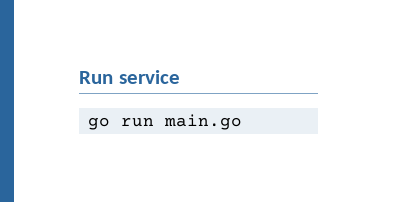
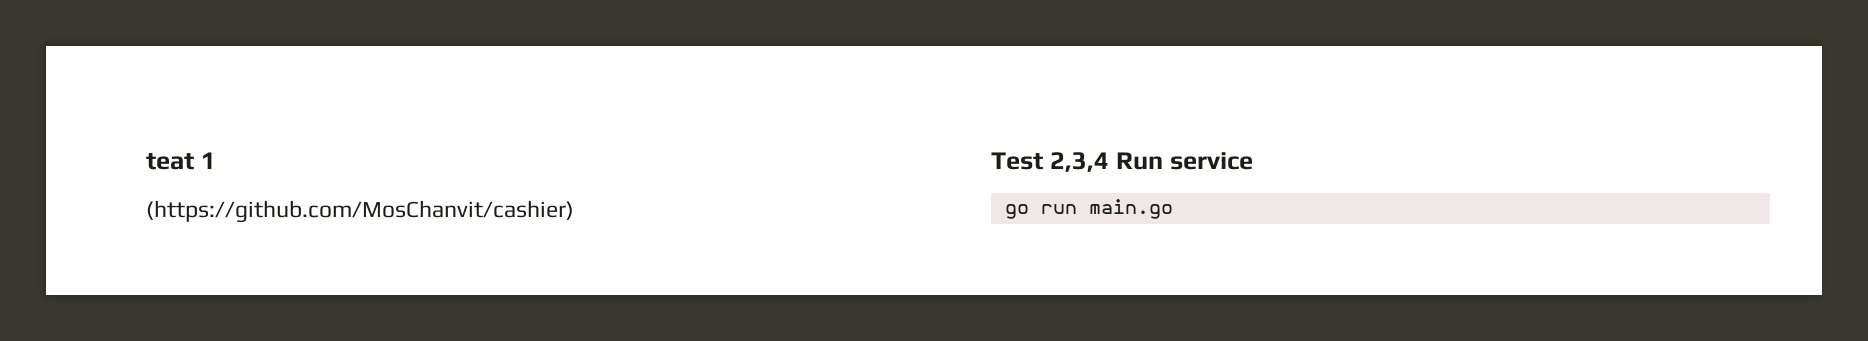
- Run service
+ teat 1
+ (https://github.com/MosChanvit/cashier)
+ Test 2,3,4 Run service

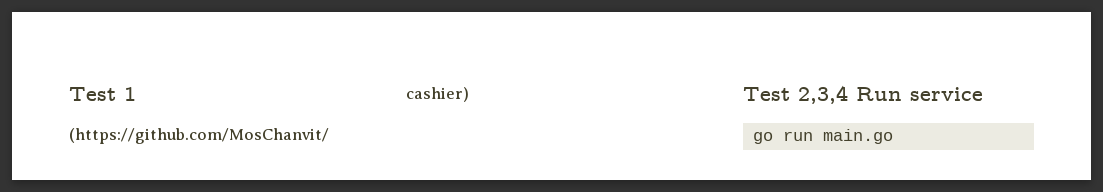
- teat 1
+ Test 1

